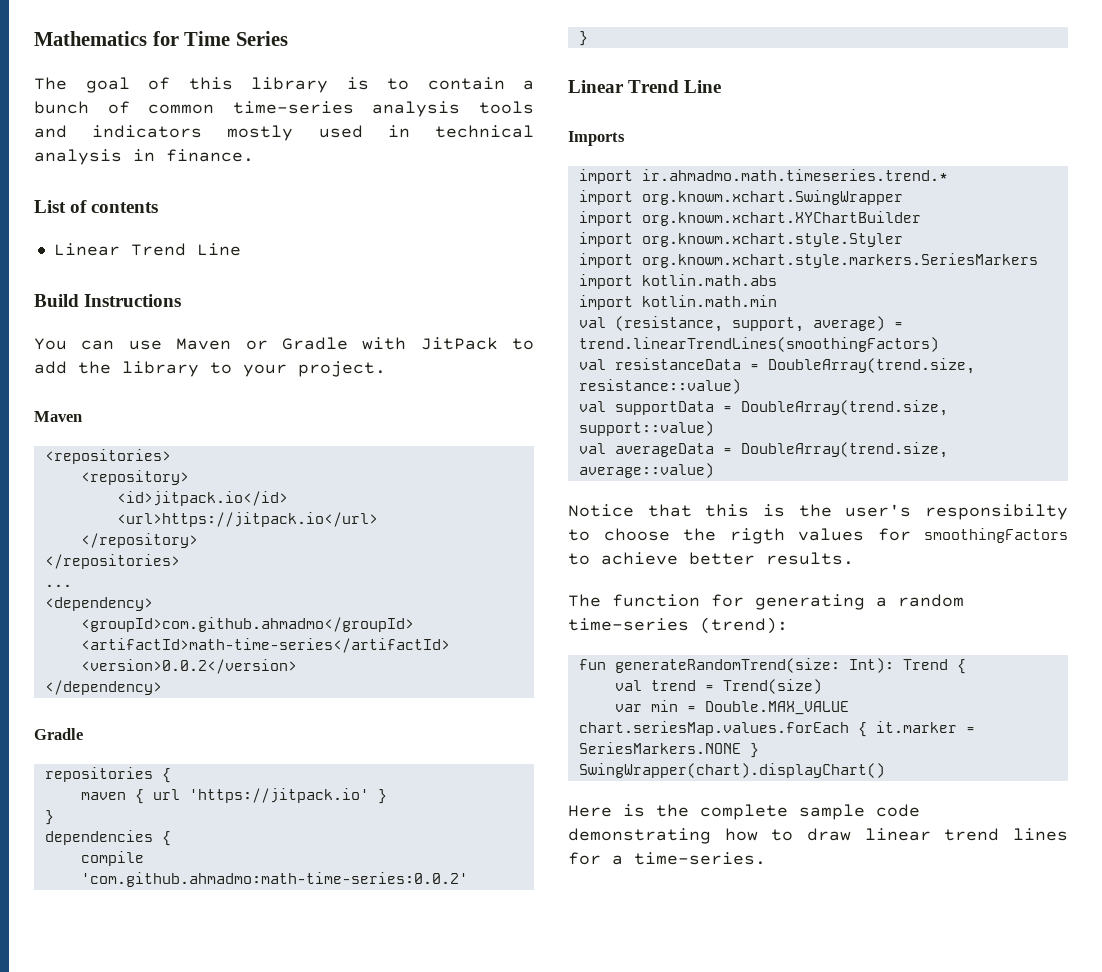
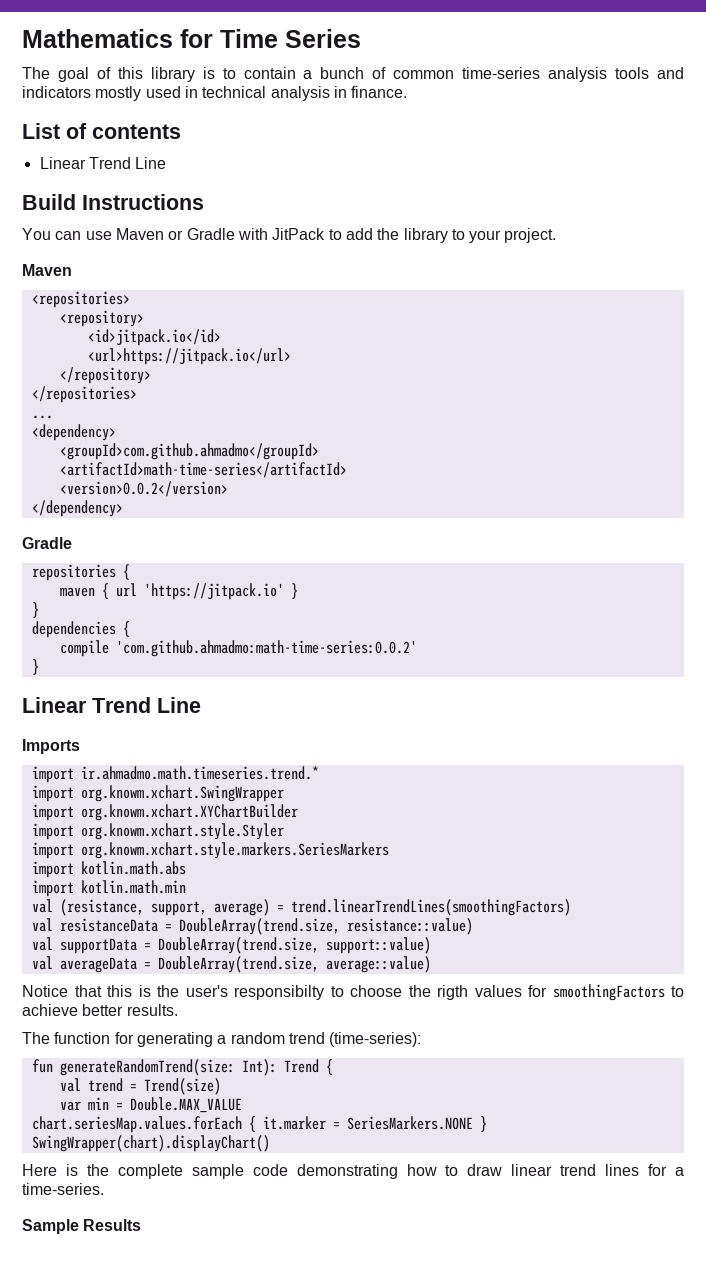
- The function for generating a random time-series (trend):
+ The function for generating a random trend (time-series):
+ Sample Results

